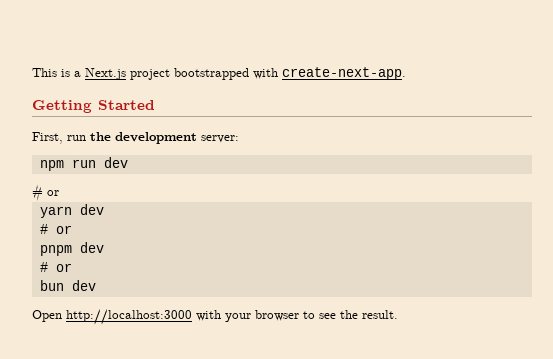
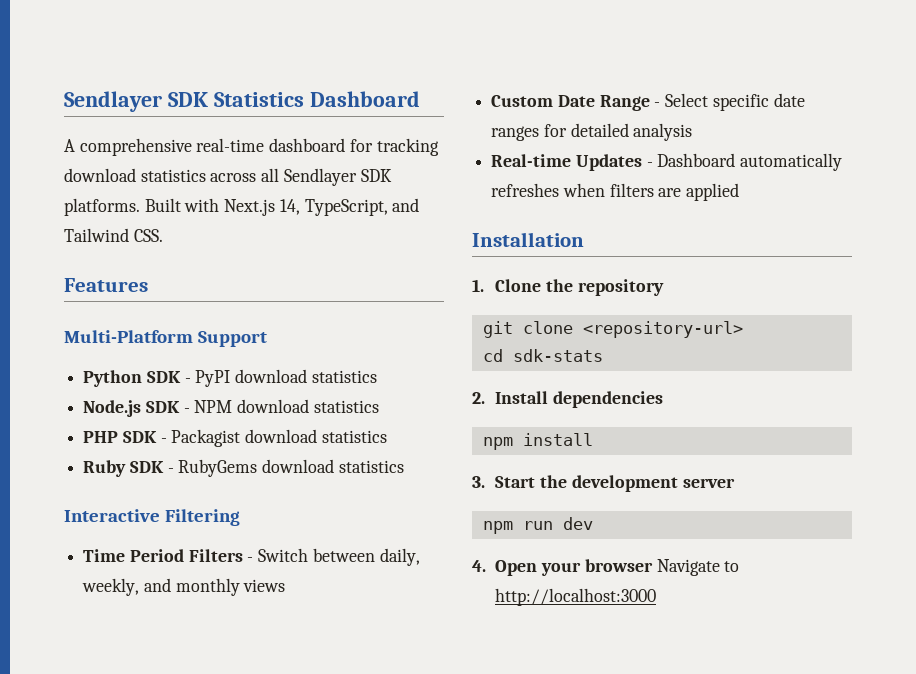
- This is a Next.js project bootstrapped with create-next-app.
- Getting Started
- First, run the development server:
+ Sendlayer SDK Statistics Dashboard
+ A comprehensive real-time dashboard for tracking download statistics across all Sendlayer SDK platforms. Built with Next.js 14, TypeScript, and Tailwind CSS.
+ Features
+ Multi-Platform Support
+ Python SDK - PyPI download statistics
+ Node.js SDK - NPM download statistics
+ PHP SDK - Packagist download statistics
+ Ruby SDK - RubyGems download statistics
+ Interactive Filtering
+ Time Period Filters - Switch between daily, weekly, and monthly views
+ Custom Date Range - Select specific date ranges for detailed analysis
+ Real-time Updates - Dashboard automatically refreshes when filters are applied
+ Installation
+ 1. Clone the repository
+ git clone <repository-url>
+ cd sdk-stats
+ 2. Install dependencies
+ npm install
+ 3. Start the development server
  npm run dev
- # or
- yarn dev
- # or
- pnpm dev
- # or
- bun dev
- Open http://localhost:3000 with your browser to see the result.
+ 4. Open your browser Navigate to http://localhost:3000

